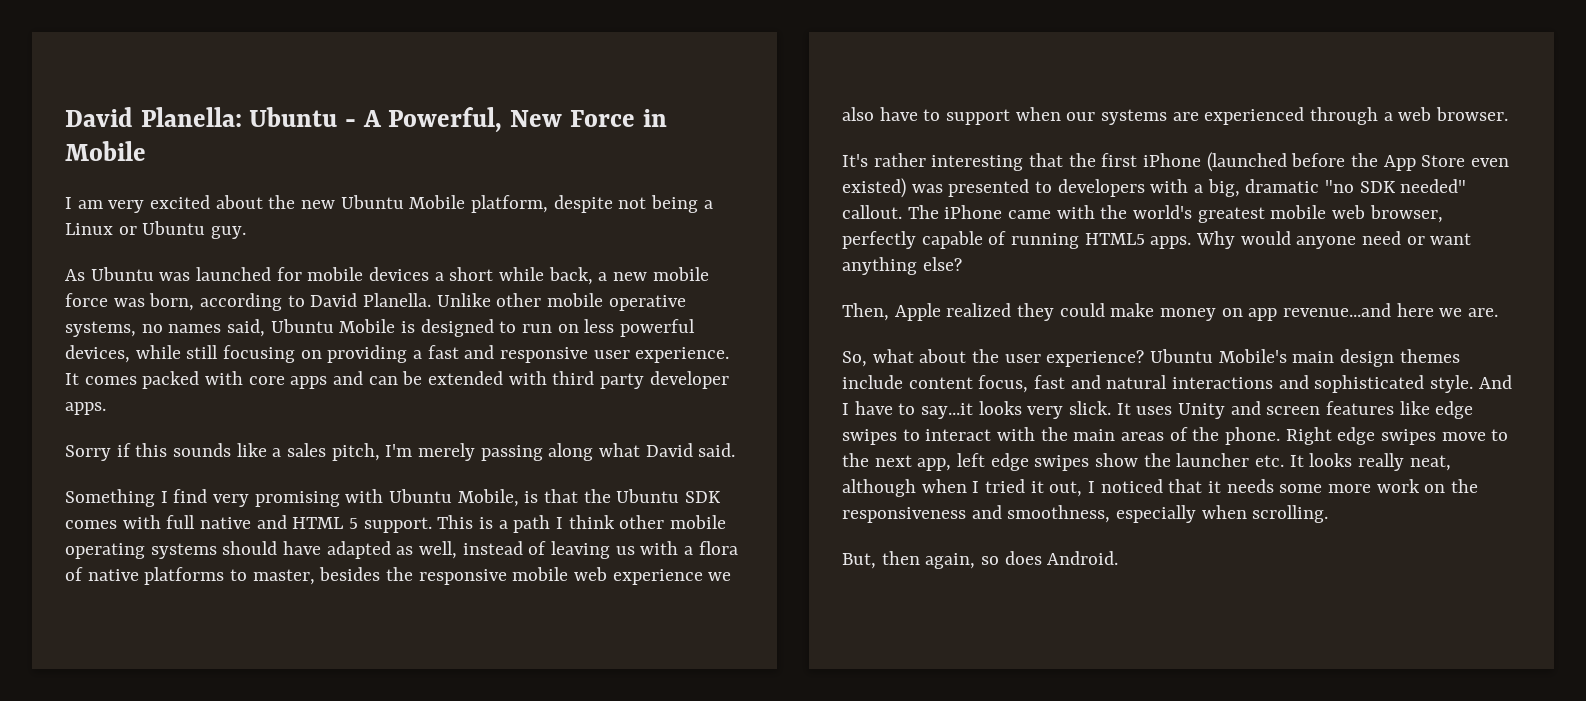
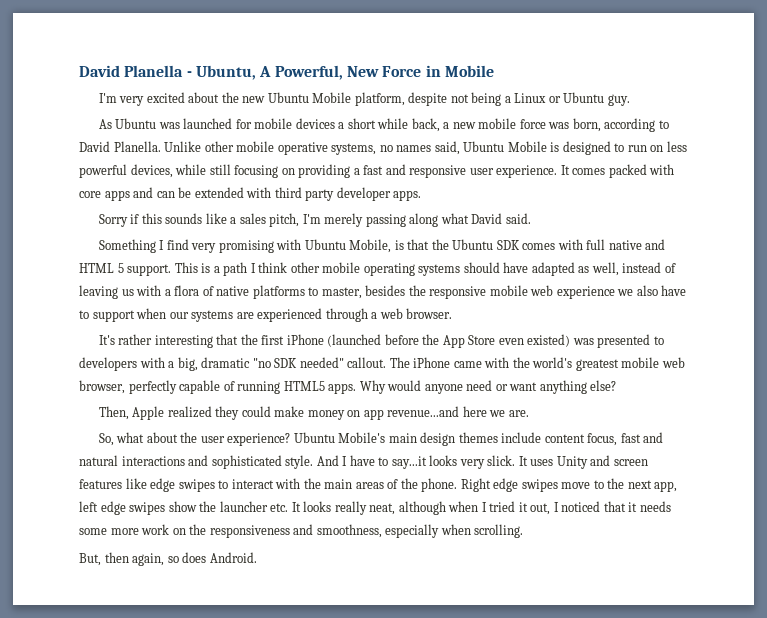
- David Planella: Ubuntu - A Powerful, New Force in Mobile
+ David Planella - Ubuntu, A Powerful, New Force in Mobile
- I am very excited about the new Ubuntu Mobile platform, despite not being a Linux or Ubuntu guy.
+ I'm very excited about the new Ubuntu Mobile platform, despite not being a Linux or Ubuntu guy.

